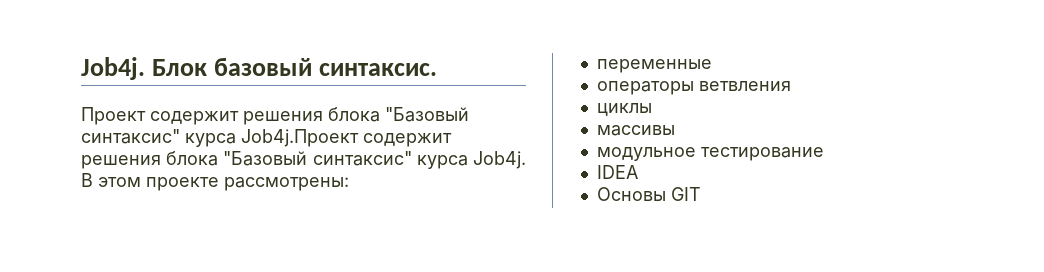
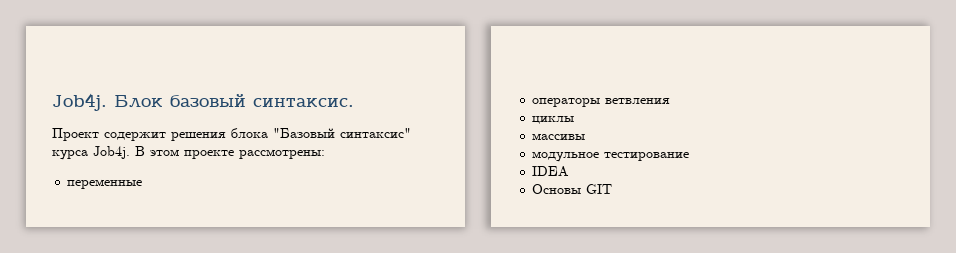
- Проект содержит решения блока "Базовый синтаксис" курса Job4j.Проект содержит решения блока "Базовый синтаксис" курса Job4j.
+ Проект содержит решения блока "Базовый синтаксис" курса Job4j.

